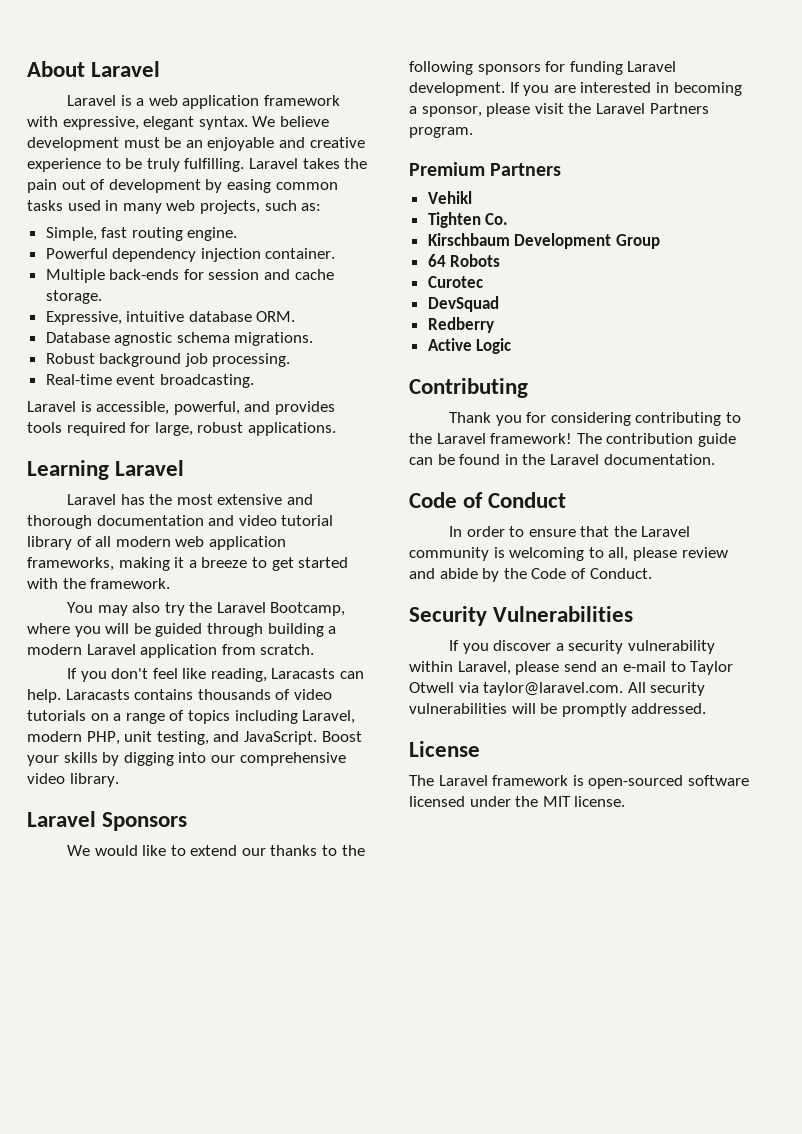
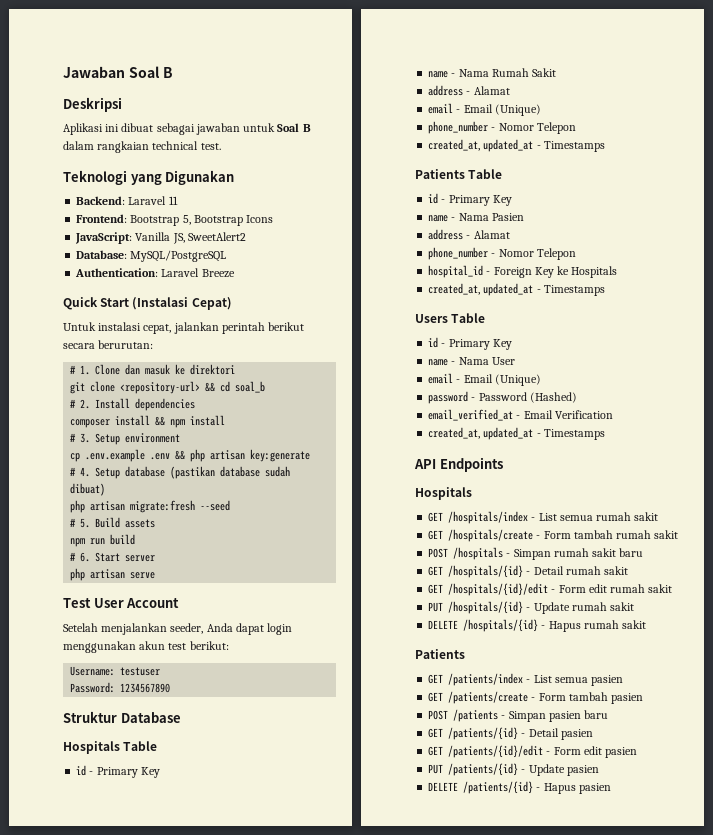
- About Laravel
- Laravel is a web application framework with expressive, elegant syntax. We believe development must be an enjoyable and creative experience to be truly fulfilling. Laravel takes the pain out of development by easing common tasks used in many web projects, such as:
- Simple, fast routing engine.
- Powerful dependency injection container.
- Multiple back-ends for session and cache storage.
- Expressive, intuitive database ORM.
- Database agnostic schema migrations.
- Robust background job processing.
- Real-time event broadcasting.
- Laravel is accessible, powerful, and provides tools required for large, robust applications.
- Learning Laravel
- Laravel has the most extensive and thorough documentation and video tutorial library of all modern web application frameworks, making it a breeze to get started with the framework.
- You may also try the Laravel Bootcamp, where you will be guided through building a modern Laravel application from scratch.
- If you don't feel like reading, Laracasts can help. Laracasts contains thousands of video tutorials on a range of topics including Laravel, modern PHP, unit testing, and JavaScript. Boost your skills by digging into our comprehensive video library.
- Laravel Sponsors
- We would like to extend our thanks to the following sponsors for funding Laravel development. If you are interested in becoming a sponsor, please visit the Laravel Partners program.
- Premium Partners
- Vehikl
- Tighten Co.
- Kirschbaum Development Group
- 64 Robots
- Curotec
- DevSquad
- Redberry
- Active Logic
- Contributing
- Thank you for considering contributing to the Laravel framework! The contribution guide can be found in the Laravel documentation.
- Code of Conduct
- In order to ensure that the Laravel community is welcoming to all, please review and abide by the Code of Conduct.
- Security Vulnerabilities
- If you discover a security vulnerability within Laravel, please send an e-mail to Taylor Otwell via taylor@laravel.com. All security vulnerabilities will be promptly addressed.
- License
- The Laravel framework is open-sourced software licensed under the MIT license.
+ Jawaban Soal B
+ Deskripsi
+ Aplikasi ini dibuat sebagai jawaban untuk Soal B dalam rangkaian technical test.
+ Teknologi yang Digunakan
+ Backend: Laravel 11
+ Frontend: Bootstrap 5, Bootstrap Icons
+ JavaScript: Vanilla JS, SweetAlert2
+ Database: MySQL/PostgreSQL
+ Authentication: Laravel Breeze
+ Quick Start (Instalasi Cepat)
+ Untuk instalasi cepat, jalankan perintah berikut secara berurutan:
+ # 1. Clone dan masuk ke direktori
+ git clone <repository-url> && cd soal_b
+ # 2. Install dependencies
+ composer install && npm install
+ # 3. Setup environment
+ cp .env.example .env && php artisan key:generate
+ # 4. Setup database (pastikan database sudah dibuat)
+ php artisan migrate:fresh --seed
+ # 5. Build assets
+ npm run build
+ # 6. Start server
+ php artisan serve
+ Test User Account
+ Setelah menjalankan seeder, Anda dapat login menggunakan akun test berikut:
+ Username: testuser
+ Password: 1234567890
+ Struktur Database
+ Hospitals Table
+ id - Primary Key
+ name - Nama Rumah Sakit
+ address - Alamat
+ email - Email (Unique)
+ phone_number - Nomor Telepon
+ created_at, updated_at - Timestamps
+ Patients Table
+ id - Primary Key
+ name - Nama Pasien
+ address - Alamat
+ phone_number - Nomor Telepon
+ hospital_id - Foreign Key ke Hospitals
+ created_at, updated_at - Timestamps
+ Users Table
+ id - Primary Key
+ name - Nama User
+ email - Email (Unique)
+ password - Password (Hashed)
+ email_verified_at - Email Verification
+ created_at, updated_at - Timestamps
+ API Endpoints
+ Hospitals
+ GET /hospitals/index - List semua rumah sakit
+ GET /hospitals/create - Form tambah rumah sakit
+ POST /hospitals - Simpan rumah sakit baru
+ GET /hospitals/{id} - Detail rumah sakit
+ GET /hospitals/{id}/edit - Form edit rumah sakit
+ PUT /hospitals/{id} - Update rumah sakit
+ DELETE /hospitals/{id} - Hapus rumah sakit
+ Patients
+ GET /patients/index - List semua pasien
+ GET /patients/create - Form tambah pasien
+ POST /patients - Simpan pasien baru
+ GET /patients/{id} - Detail pasien
+ GET /patients/{id}/edit - Form edit pasien
+ PUT /patients/{id} - Update pasien
+ DELETE /patients/{id} - Hapus pasien

